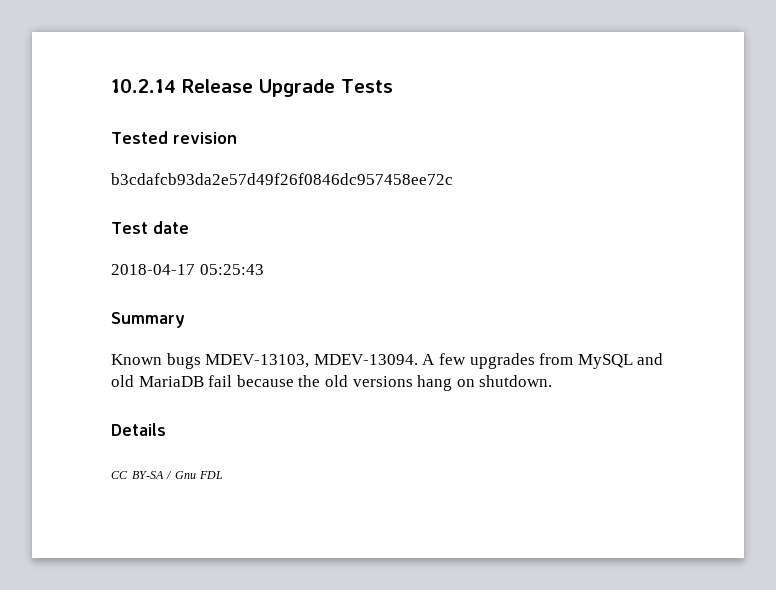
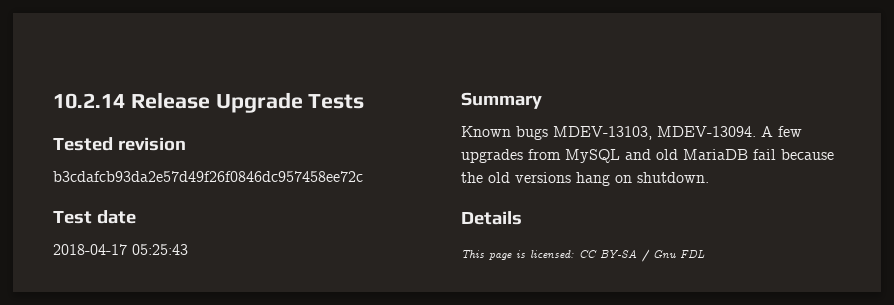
- CC BY-SA / Gnu FDL
+ This page is licensed: CC BY-SA / Gnu FDL

